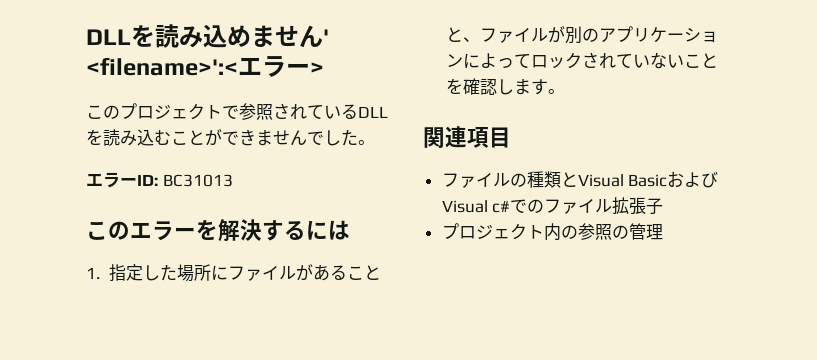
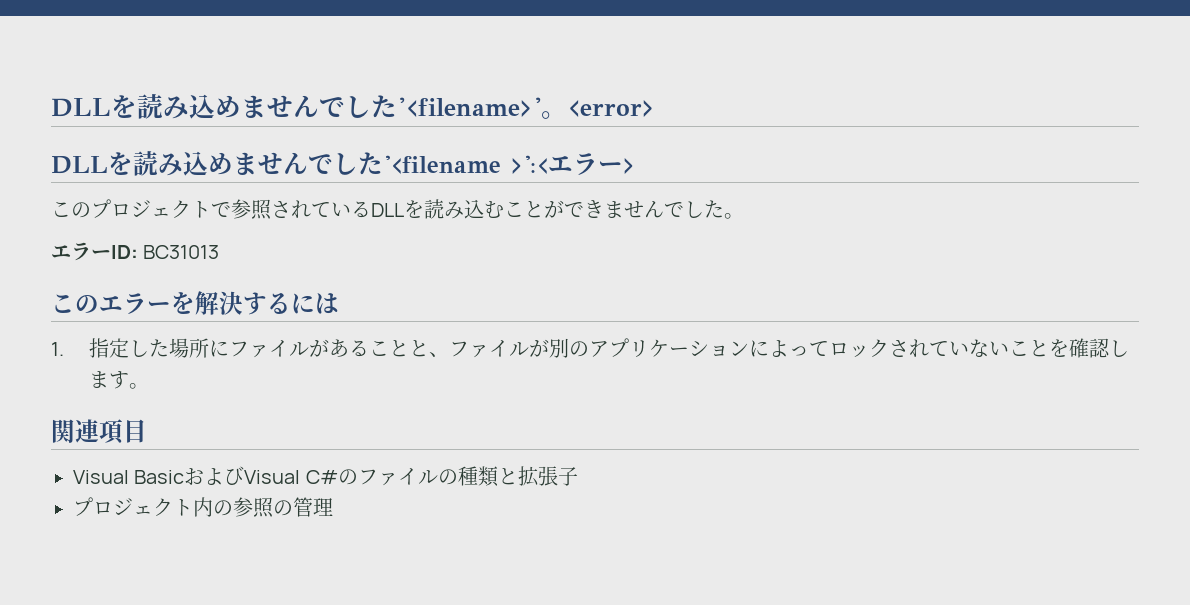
- DLLを読み込めません' <filename>':<エラー>
+ DLLを読み込めませんでした'<filename>'。<error>
+ DLLを読み込めませんでした'<filename >':<エラー>
- ファイルの種類とVisual BasicおよびVisual c#でのファイル拡張子
+ Visual BasicおよびVisual C#のファイルの種類と拡張子

